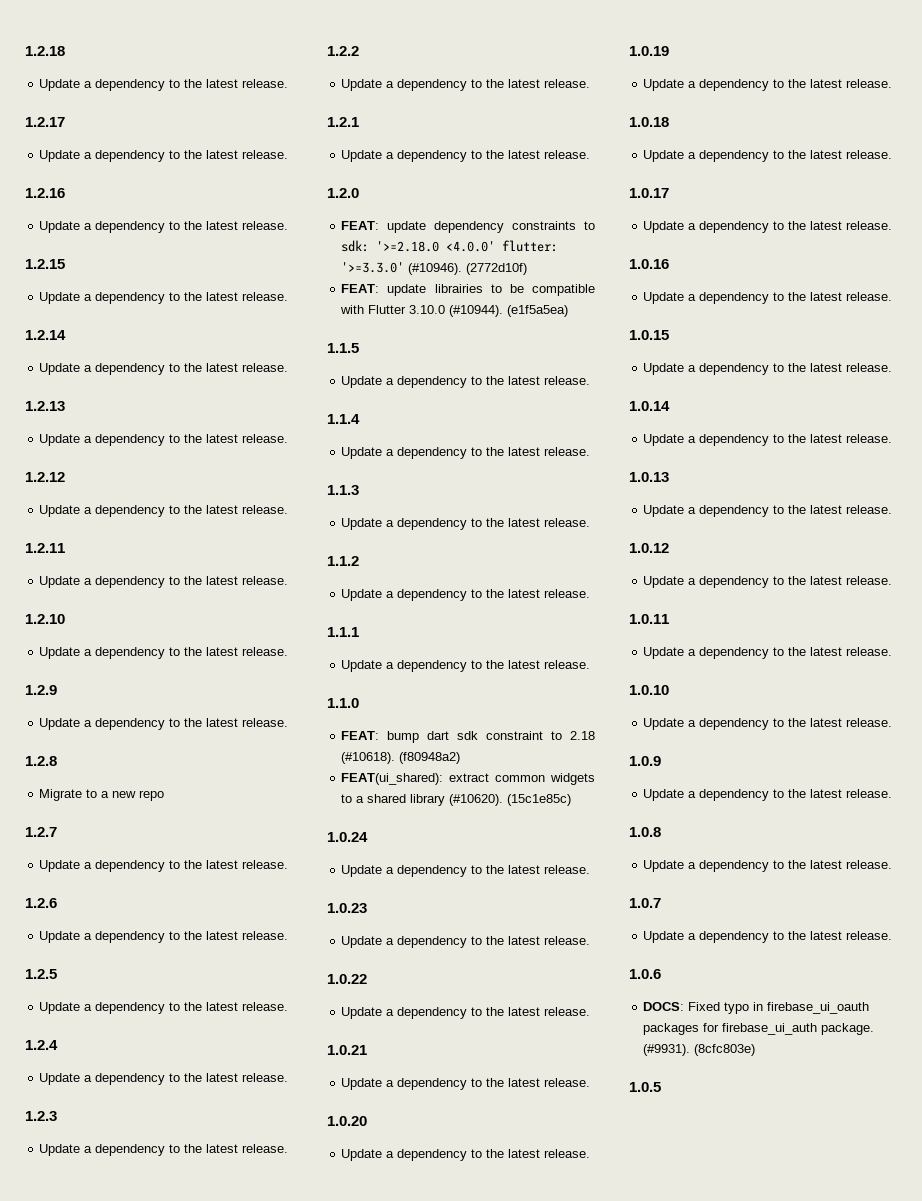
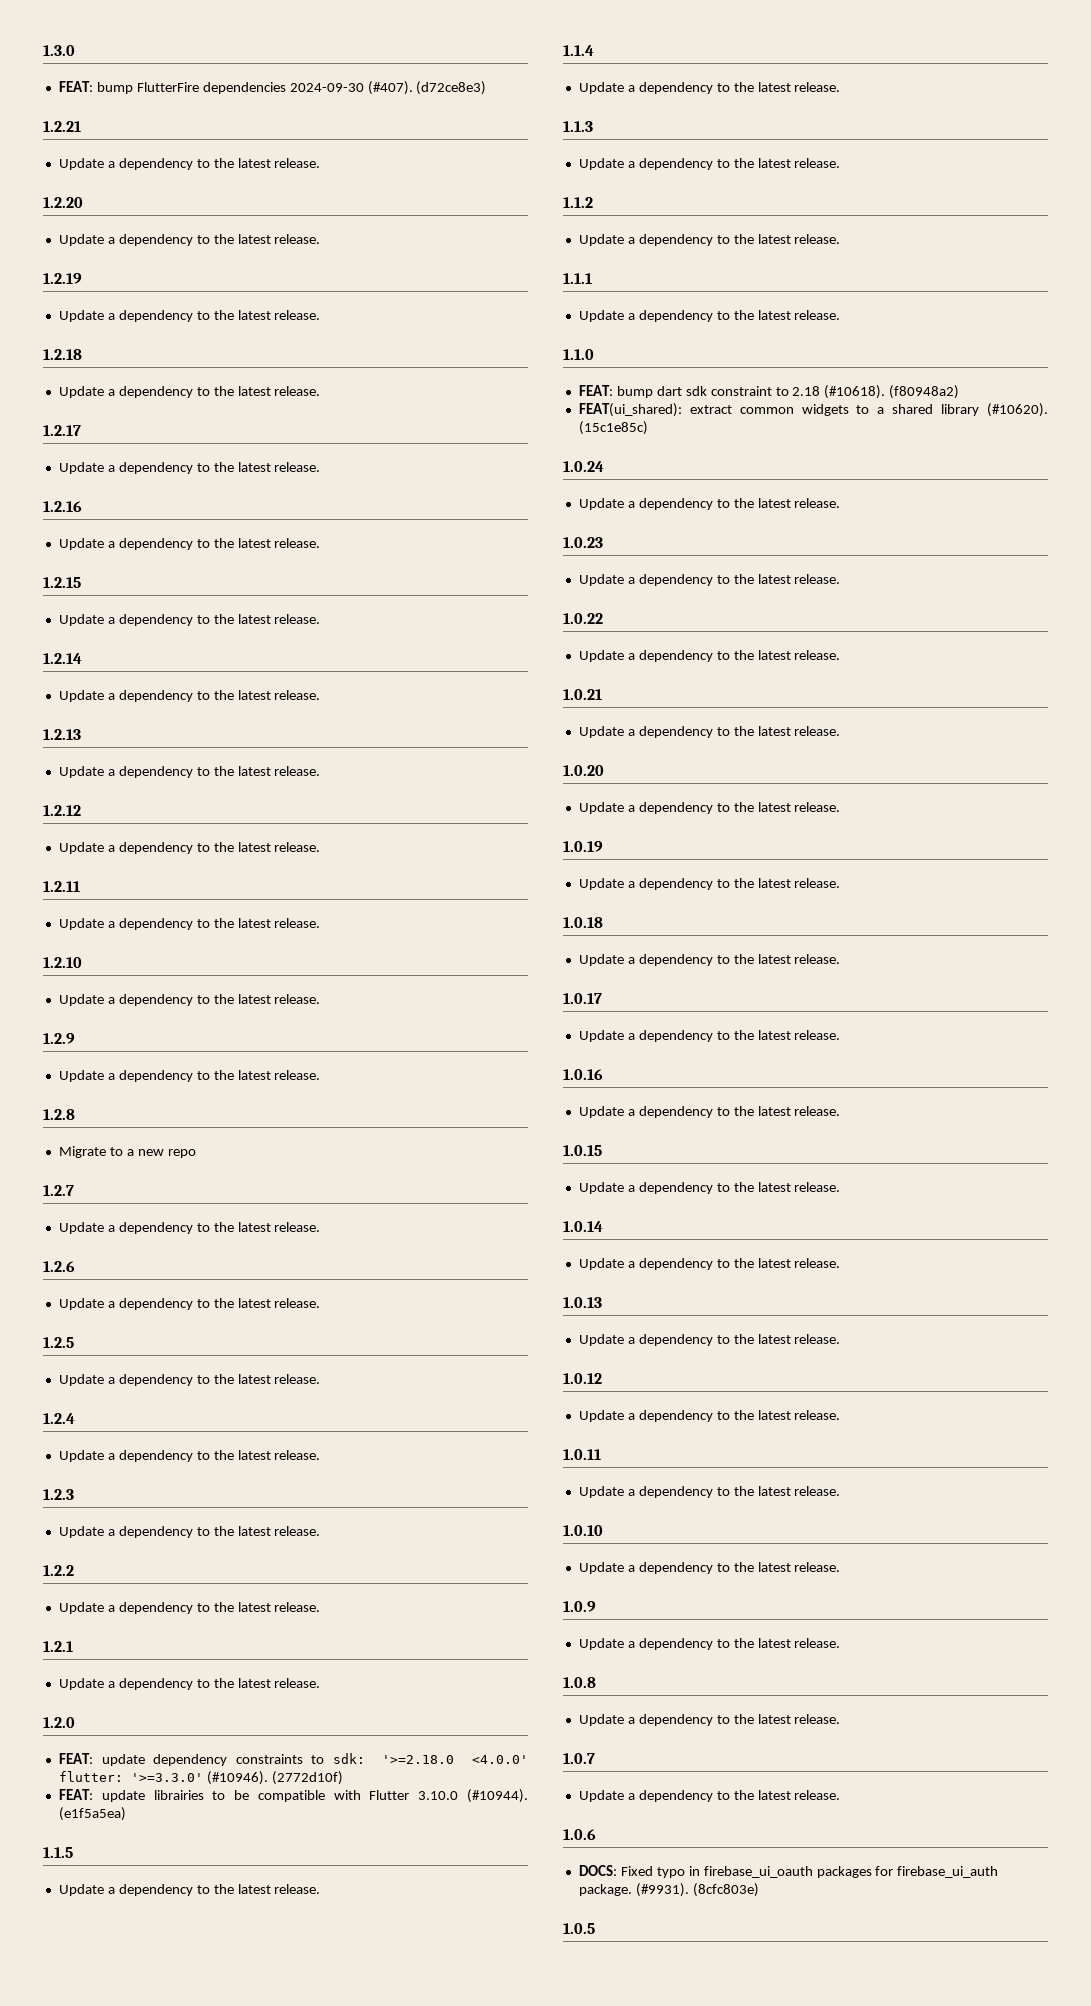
+ 1.3.0
+ FEAT: bump FlutterFire dependencies 2024-09-30 (#407). (d72ce8e3)
+ 1.2.21
+ Update a dependency to the latest release.
+ 1.2.20
+ Update a dependency to the latest release.
+ 1.2.19
+ Update a dependency to the latest release.

